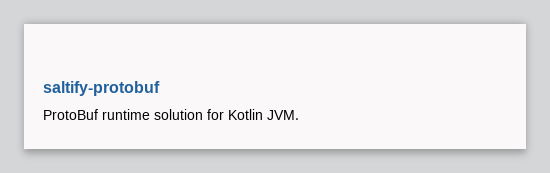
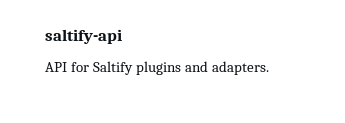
- saltify-protobuf
- ProtoBuf runtime solution for Kotlin JVM.
+ saltify-api
+ API for Saltify plugins and adapters.

